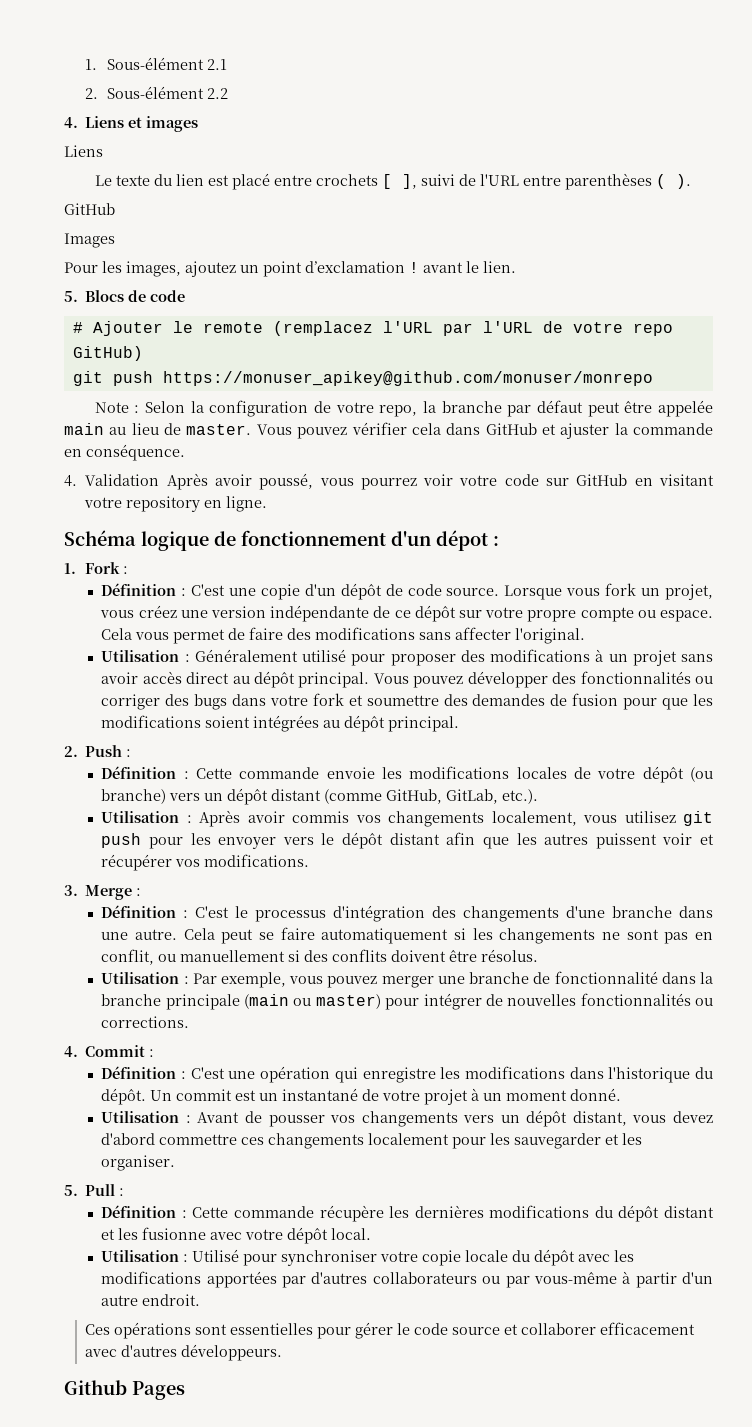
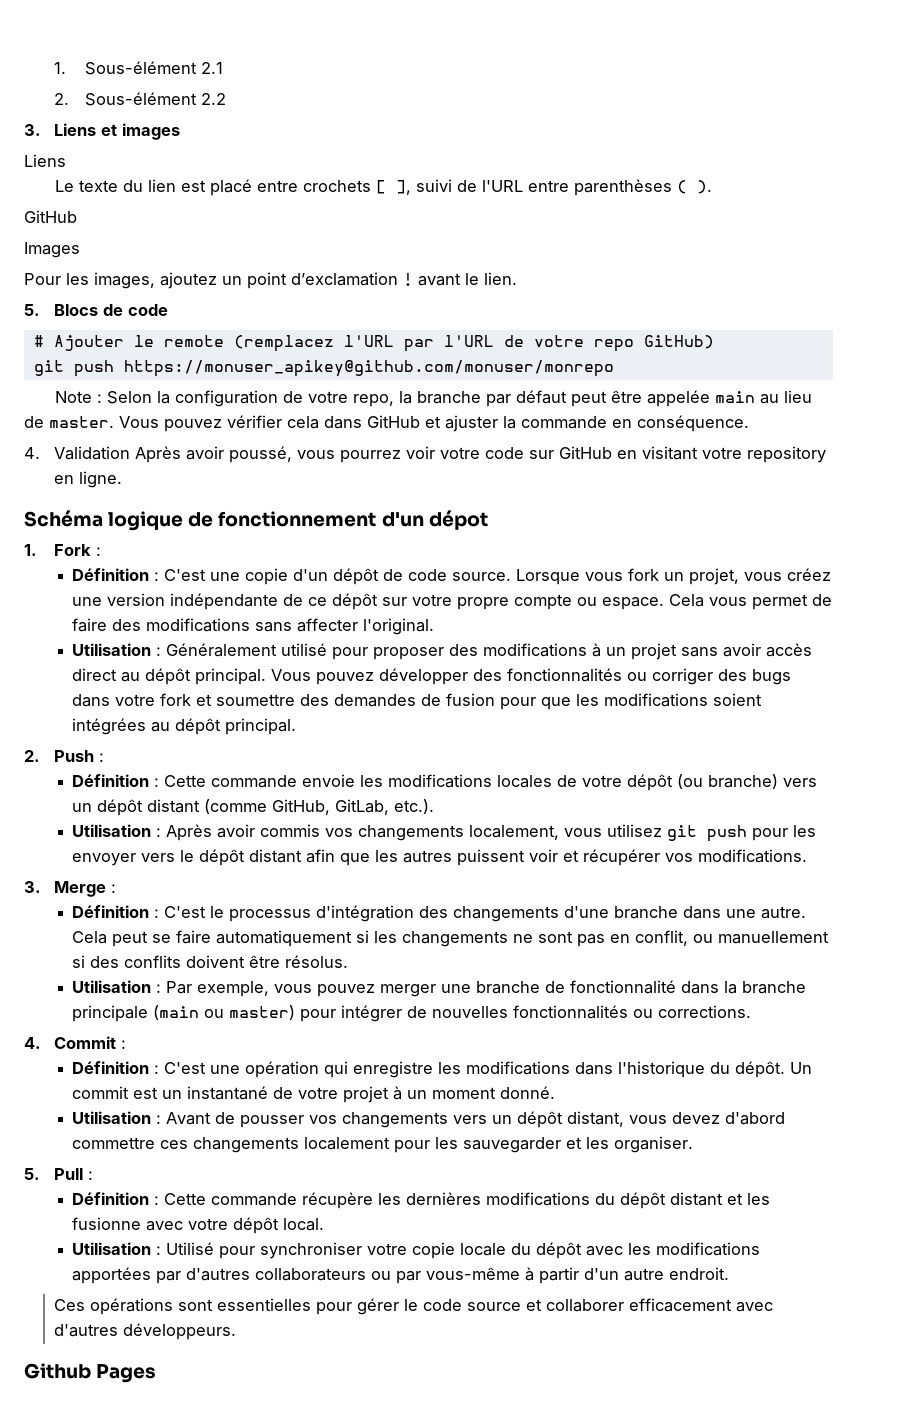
- 4. Liens et images
+ 3. Liens et images
- Schéma logique de fonctionnement d'un dépot :
+ Schéma logique de fonctionnement d'un dépot

